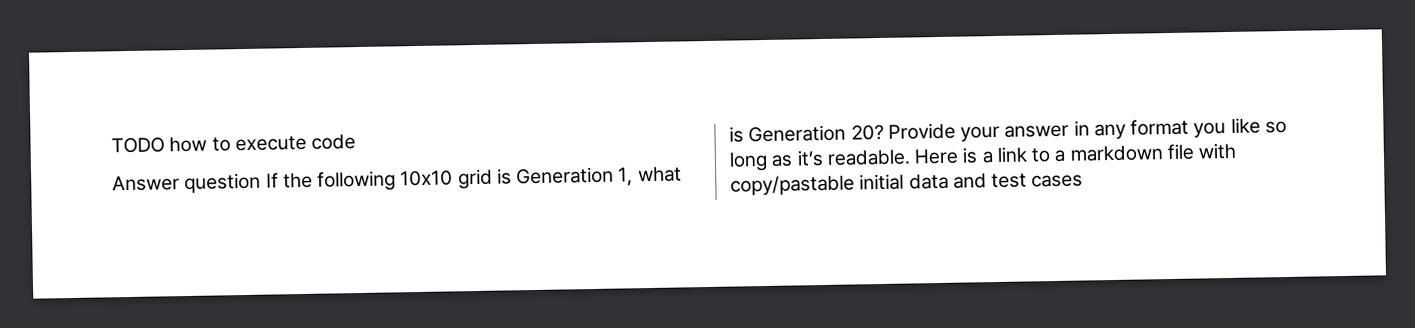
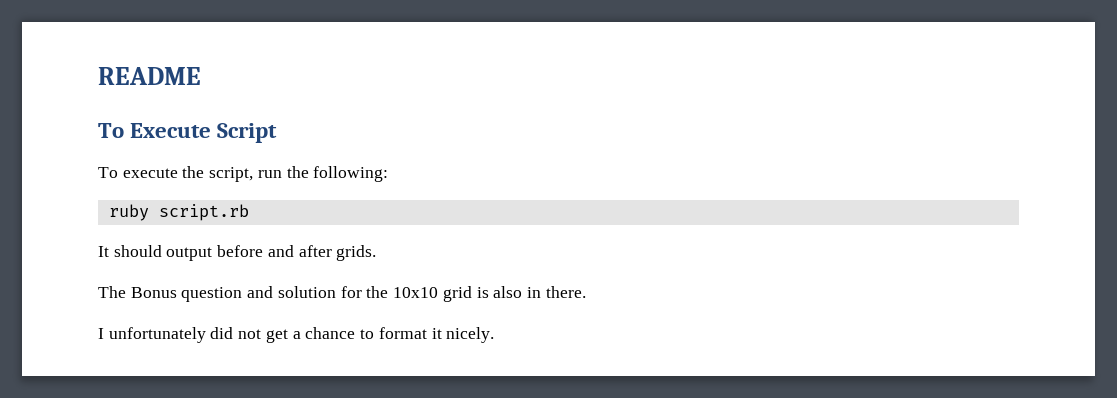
- TODO how to execute code
- Answer question If the following 10x10 grid is Generation 1, what is Generation 20? Provide your answer in any format you like so long as it’s readable. Here is a link to a markdown file with copy/pastable initial data and test cases
+ README
+ To Execute Script
+ To execute the script, run the following:
+ ruby script.rb
+ It should output before and after grids.
+ The Bonus question and solution for the 10x10 grid is also in there.
+ I unfortunately did not get a chance to format it nicely.

